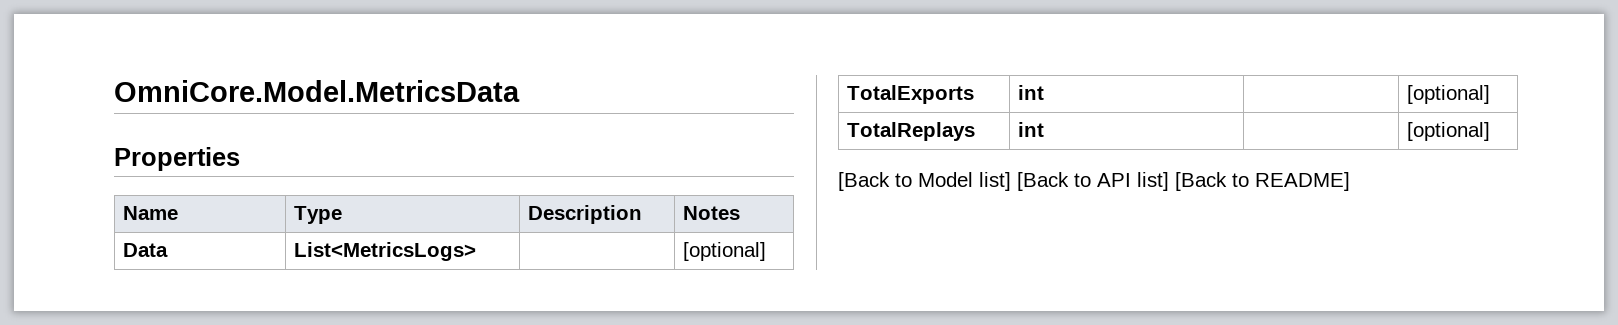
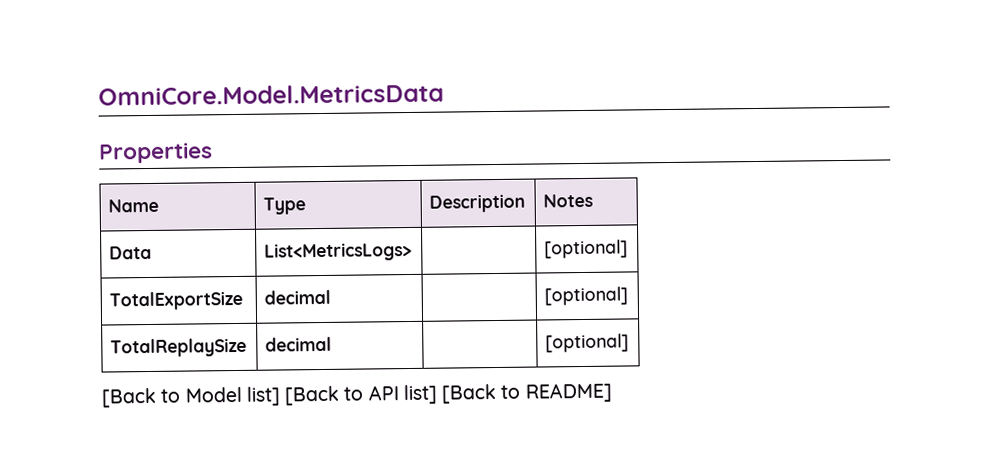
- TotalExports | int | | [optional]
- TotalReplays | int | | [optional]
+ TotalExportSize | decimal | | [optional]
+ TotalReplaySize | decimal | | [optional]

